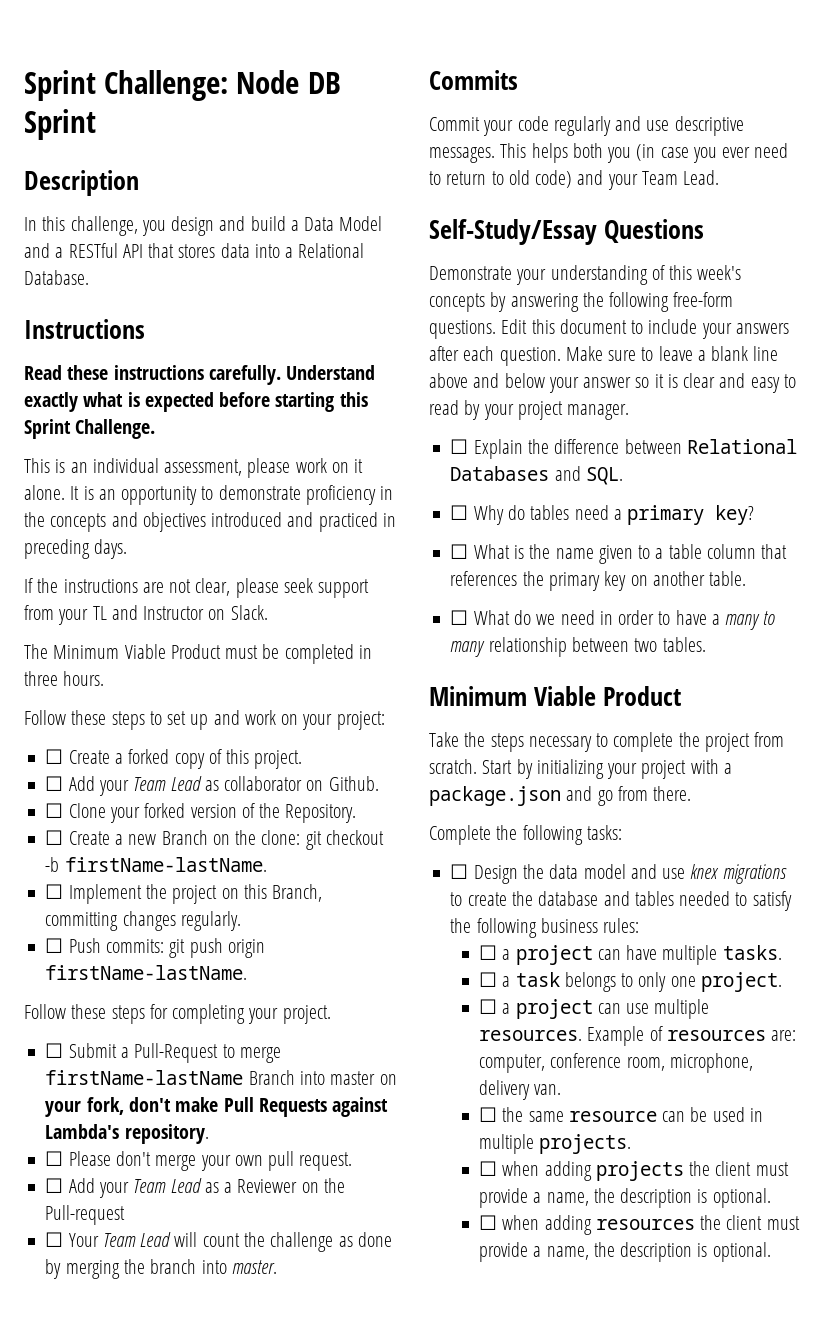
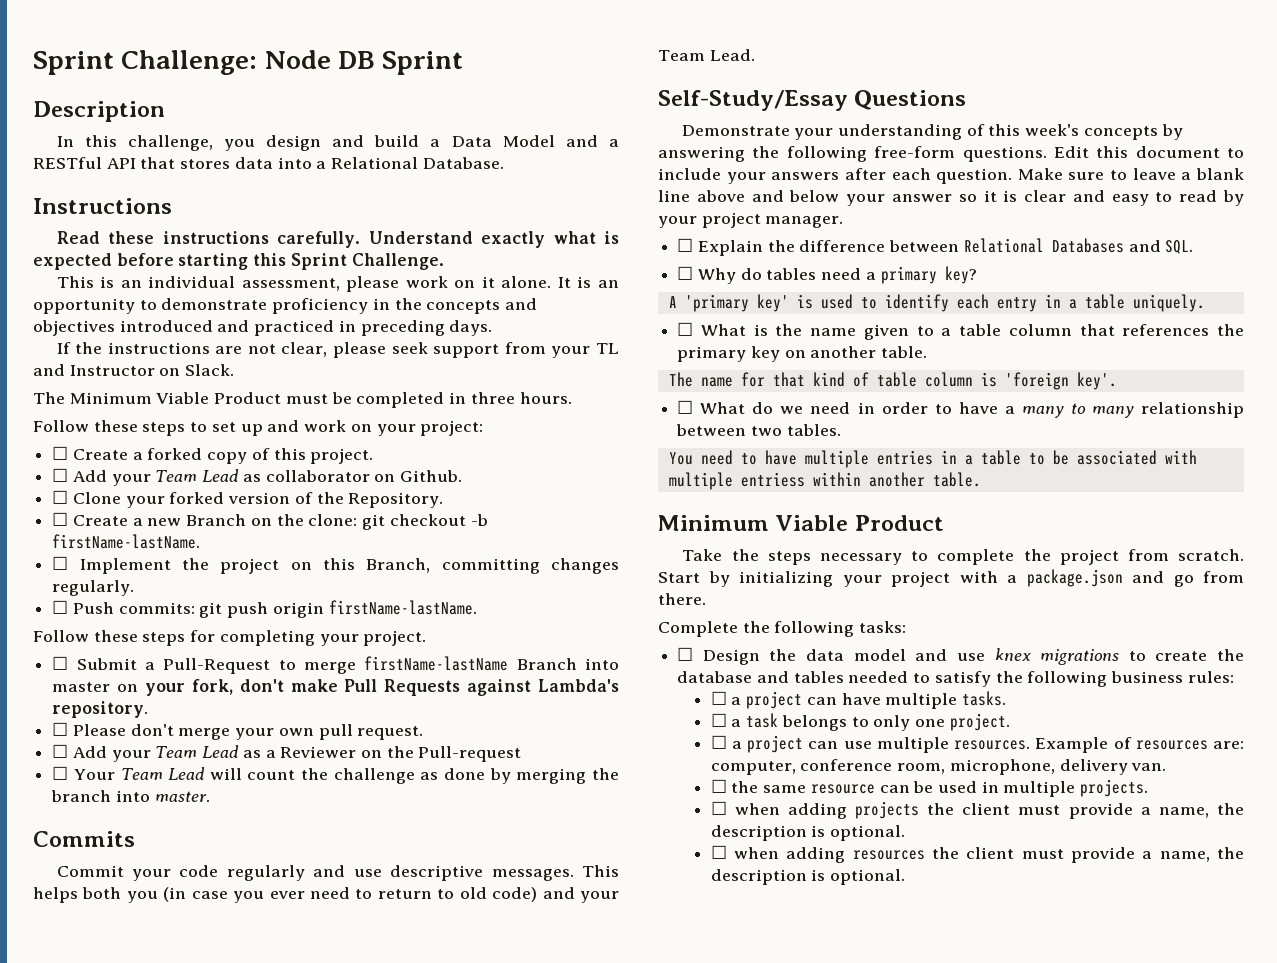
+ A 'primary key' is used to identify each entry in a table uniquely.
+ The name for that kind of table column is 'foreign key'.
+ You need to have multiple entries in a table to be associated with multiple entriess within another table.

